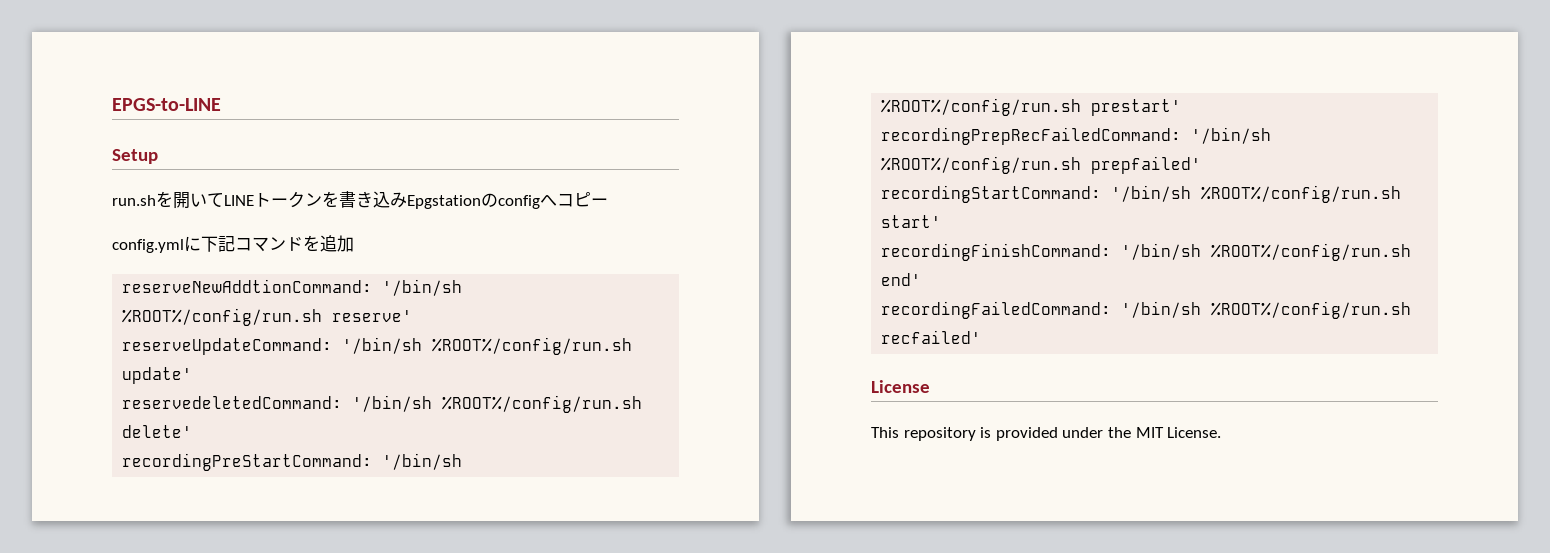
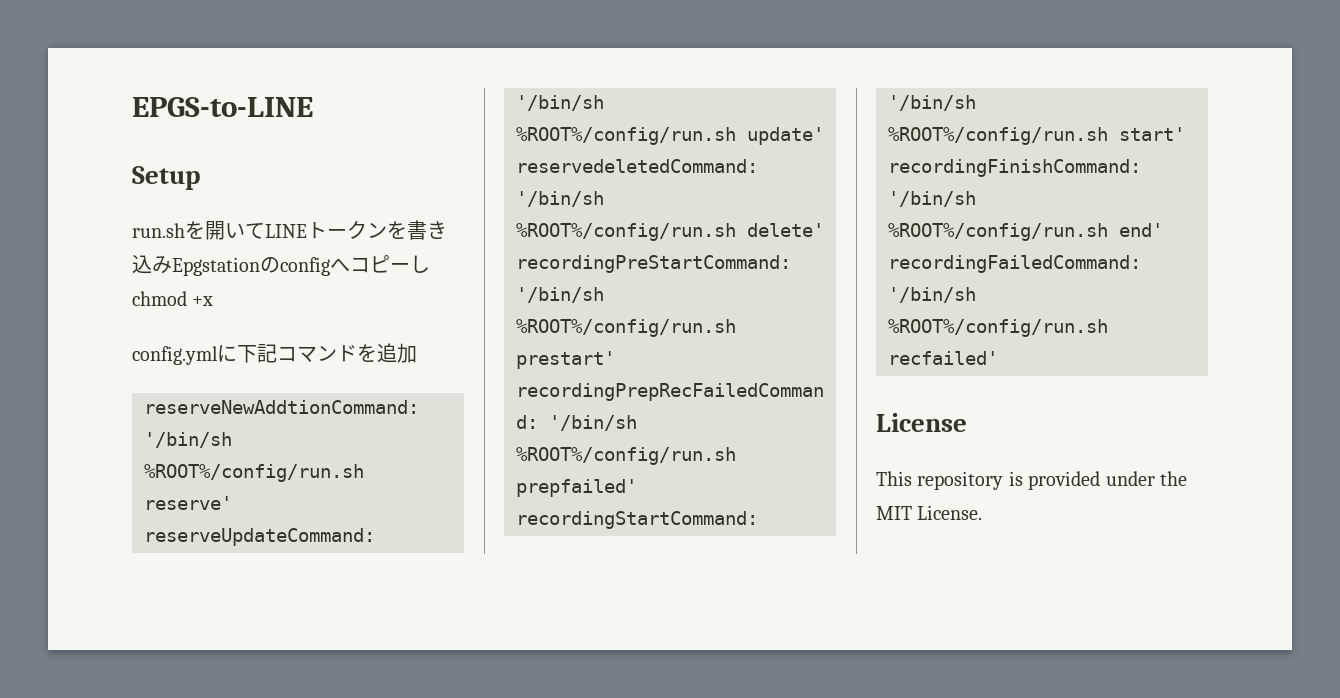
- run.shを開いてLINEトークンを書き込みEpgstationのconfigへコピー
+ run.shを開いてLINEトークンを書き込みEpgstationのconfigへコピーしchmod +x

